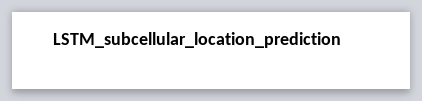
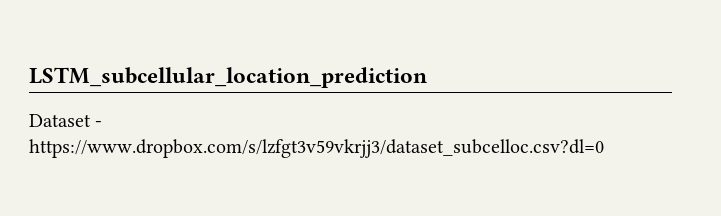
+ Dataset - https://www.dropbox.com/s/lzfgt3v59vkrjj3/dataset_subcelloc.csv?dl=0

